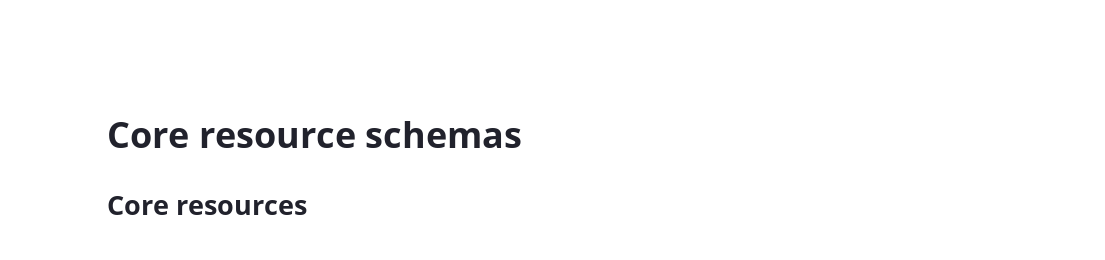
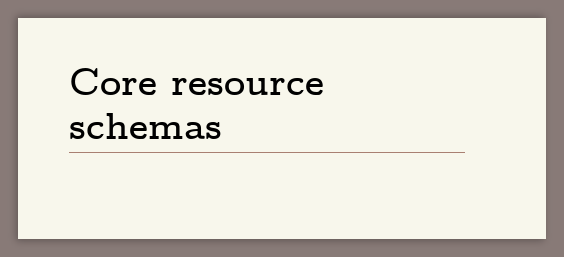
- Core resources

